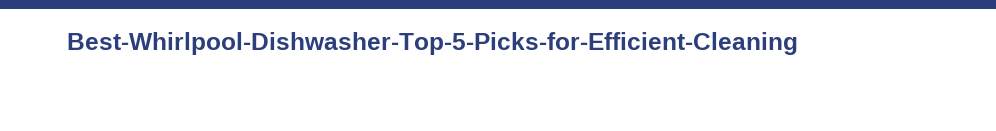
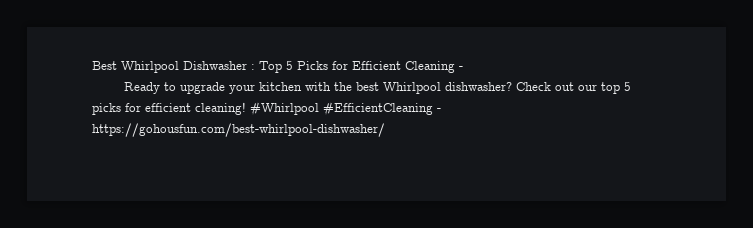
- Best-Whirlpool-Dishwasher-Top-5-Picks-for-Efficient-Cleaning
+ Best Whirlpool Dishwasher : Top 5 Picks for Efficient Cleaning -
+ Ready to upgrade your kitchen with the best Whirlpool dishwasher? Check out our top 5 picks for efficient cleaning! #Whirlpool #EfficientCleaning - https://gohousfun.com/best-whirlpool-dishwasher/

